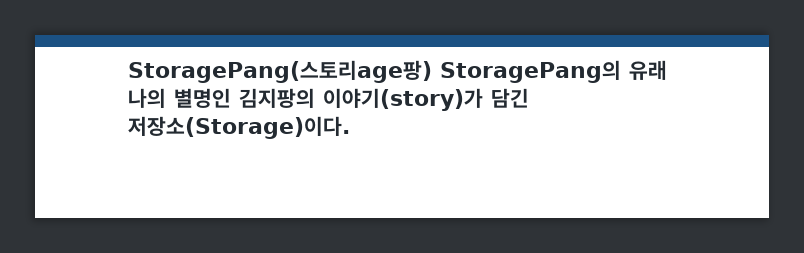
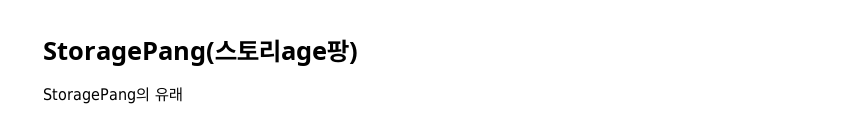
- StoragePang(스토리age팡) StoragePang의 유래 나의 별명인 김지팡의 이야기(story)가 담긴 저장소(Storage)이다.
+ StoragePang(스토리age팡)
+ StoragePang의 유래

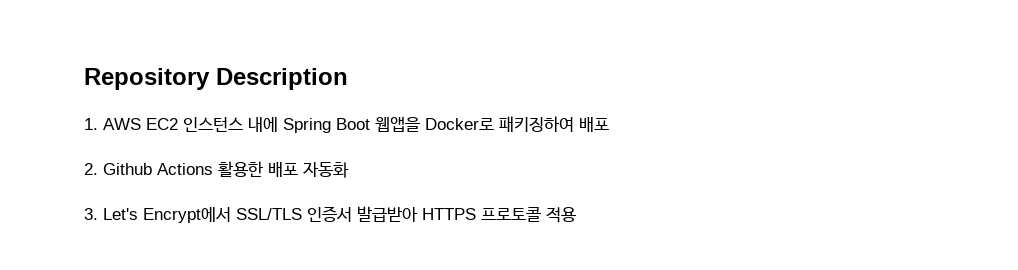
- StoragePang(스토리age팡)
- StoragePang의 유래
+ Repository Description
+ 1. AWS EC2 인스턴스 내에 Spring Boot 웹앱을 Docker로 패키징하여 배포
+ 2. Github Actions 활용한 배포 자동화
+ 3. Let's Encrypt에서 SSL/TLS 인증서 발급받아 HTTPS 프로토콜 적용

